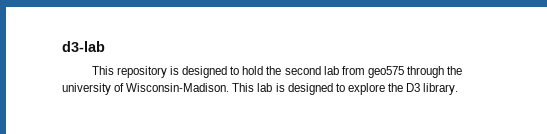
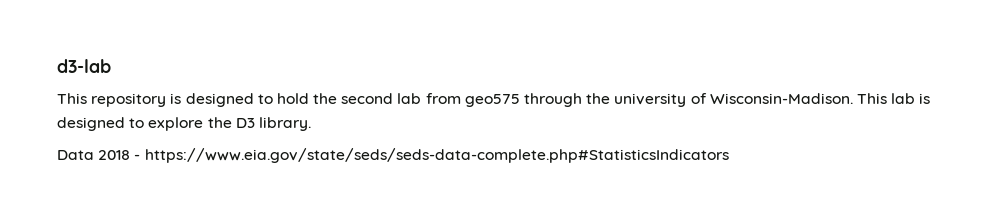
+ Data 2018 - https://www.eia.gov/state/seds/seds-data-complete.php#StatisticsIndicators

